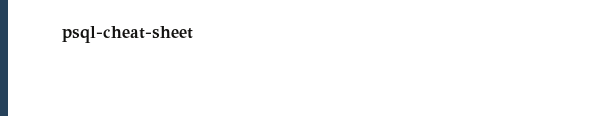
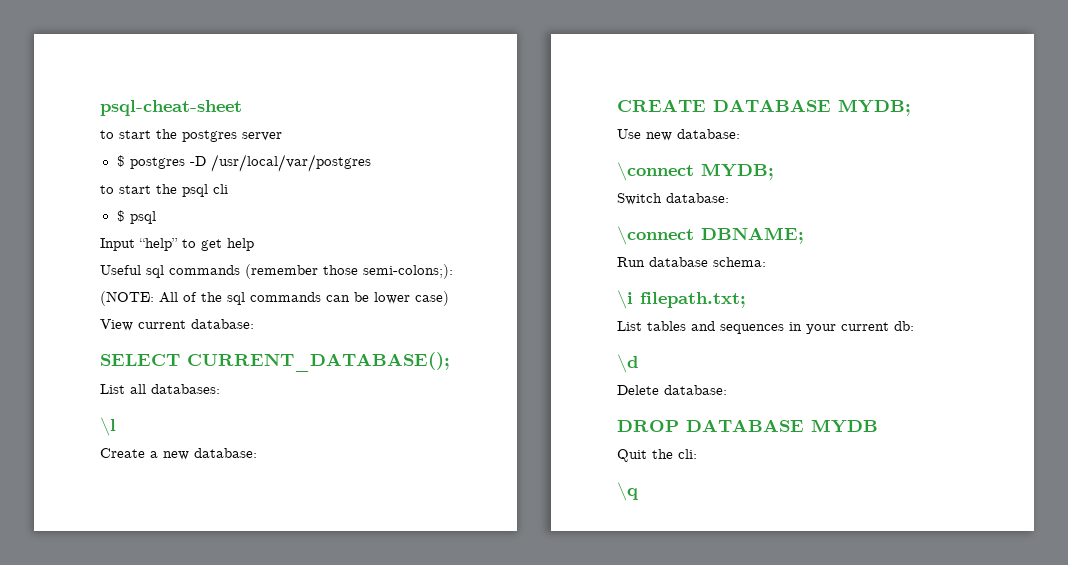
+ to start the postgres server
+ $ postgres -D /usr/local/var/postgres
+ to start the psql cli
+ $ psql
+ Input “help” to get help
+ Useful sql commands (remember those semi-colons;):
+ (NOTE: All of the sql commands can be lower case)
+ View current database:
+ SELECT CURRENT_DATABASE();
+ List all databases:
+ \l
+ Create a new database:
+ CREATE DATABASE MYDB;
+ Use new database:
+ \connect MYDB;
+ Switch database:
+ \connect DBNAME;
+ Run database schema:
+ \i filepath.txt;
+ List tables and sequences in your current db:
+ \d
+ Delete database:
+ DROP DATABASE MYDB
+ Quit the cli:
+ \q

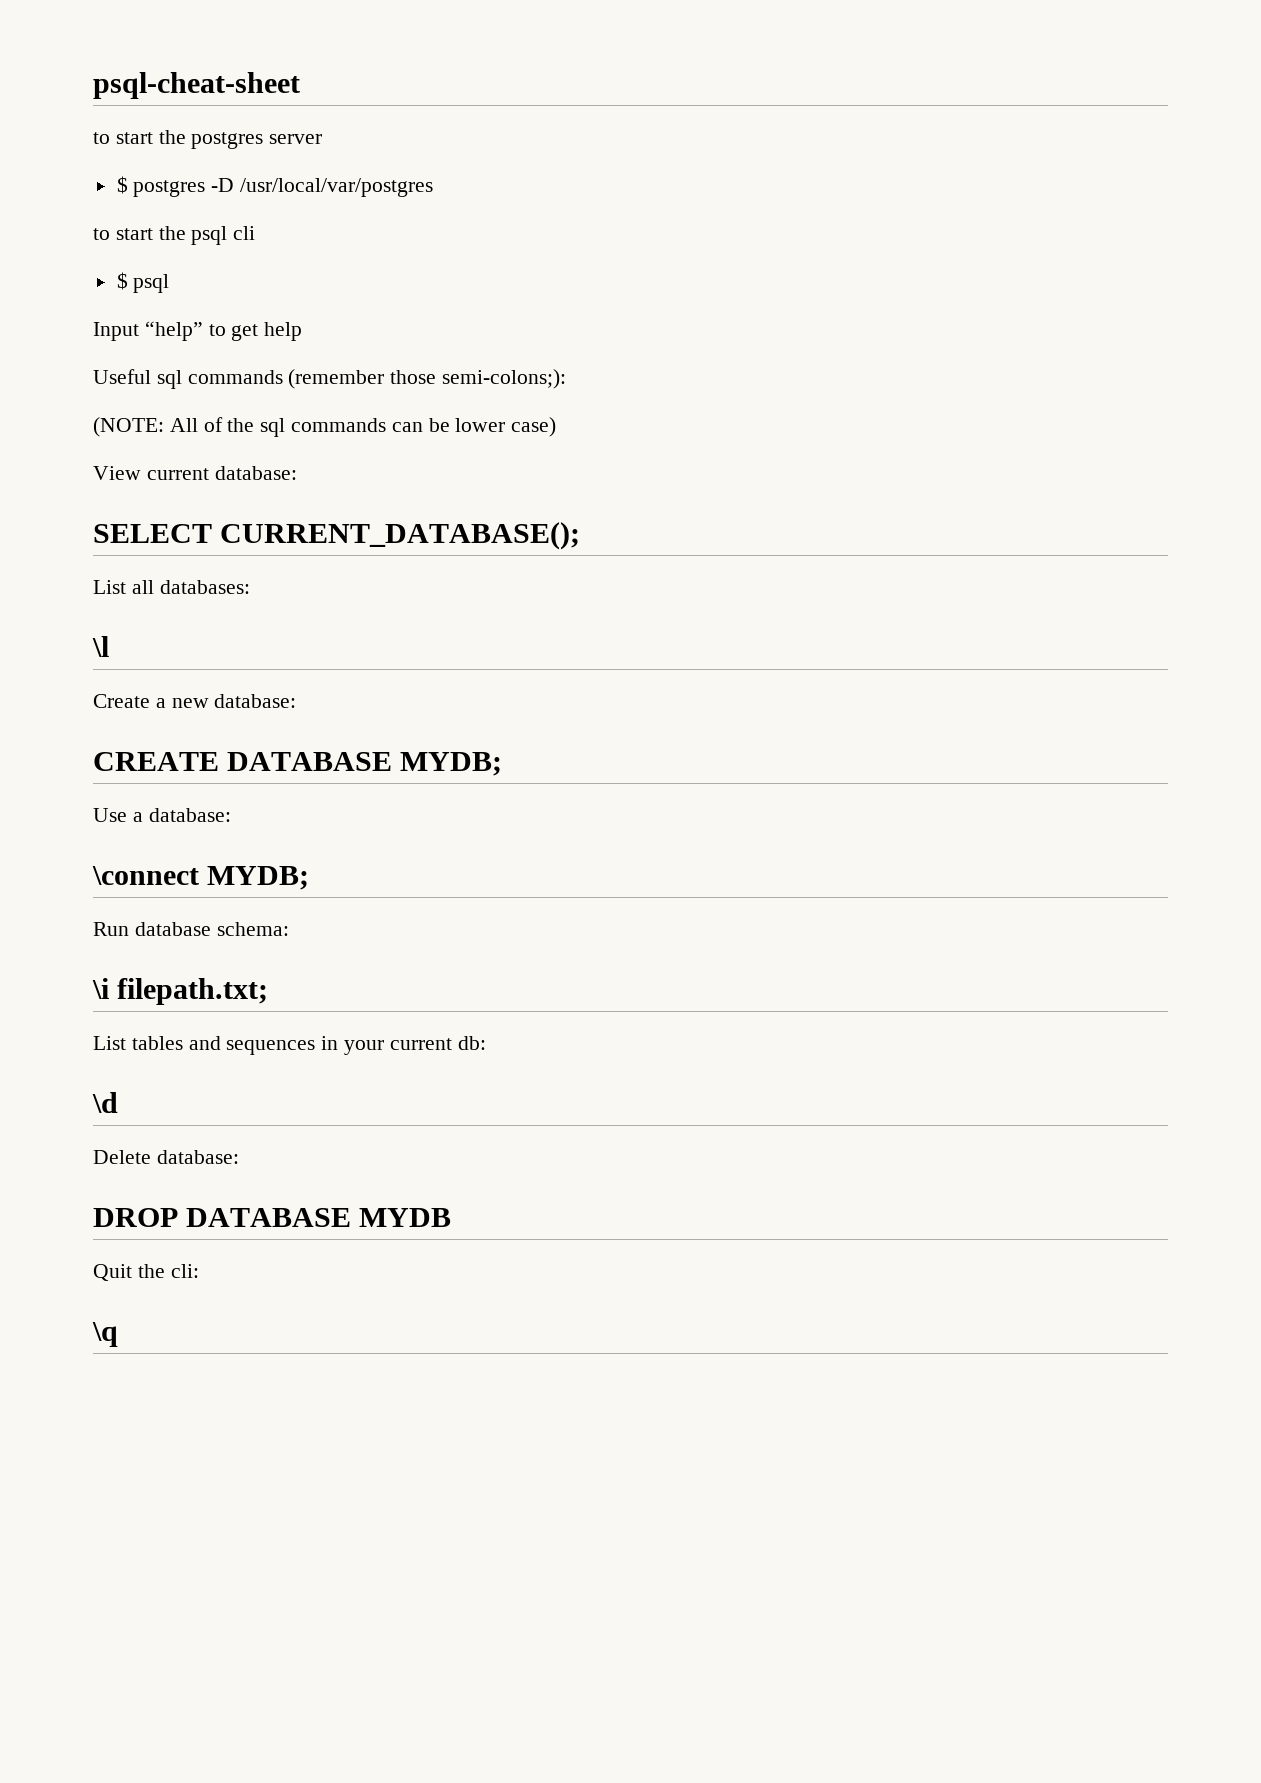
- Use new database:
+ Use a database:
- Switch database:
- \connect DBNAME;

